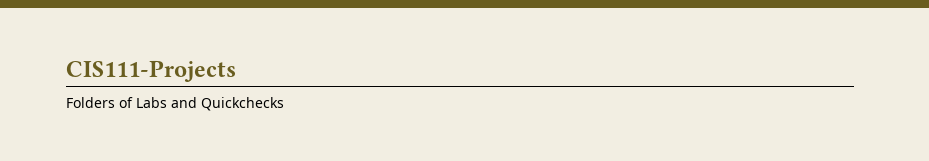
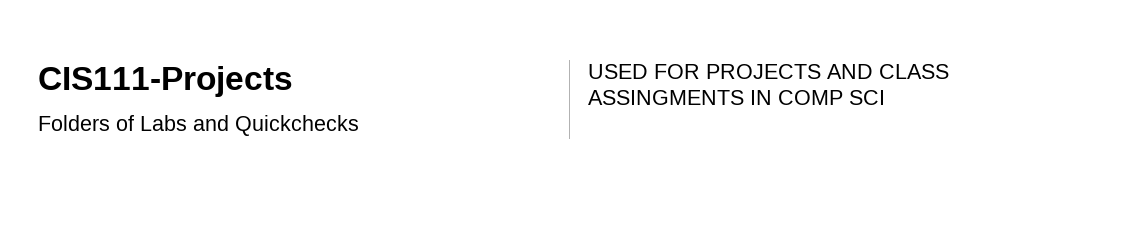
+ USED FOR PROJECTS AND CLASS ASSINGMENTS IN COMP SCI

